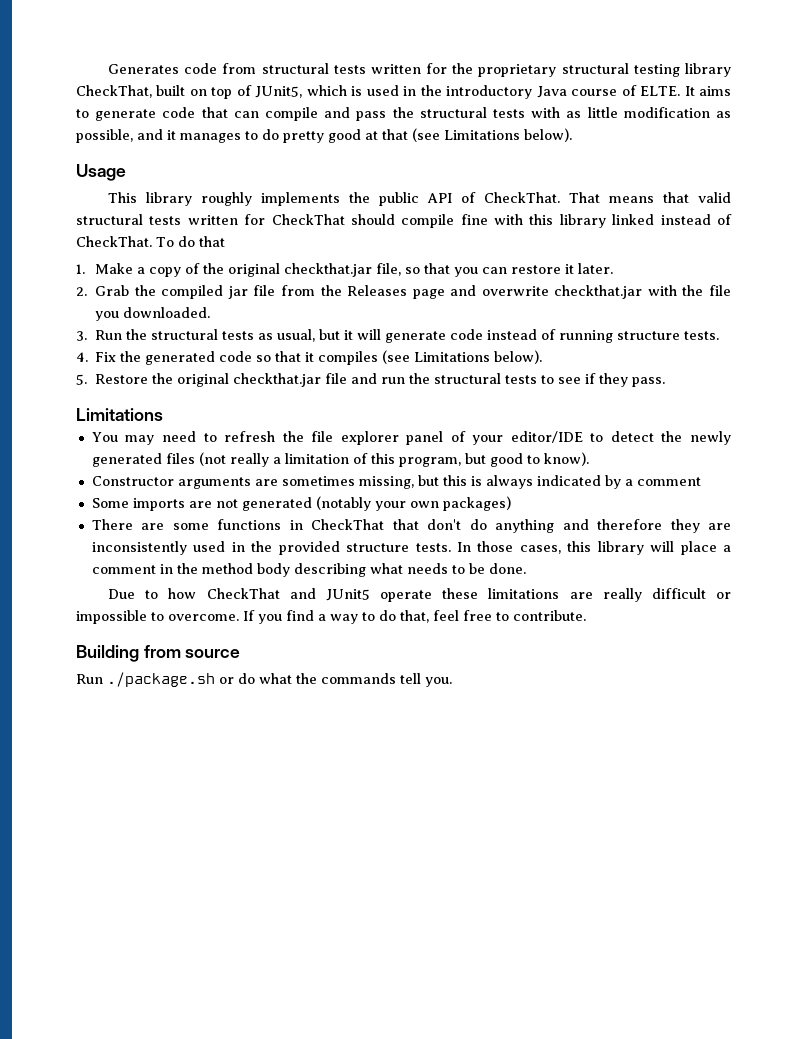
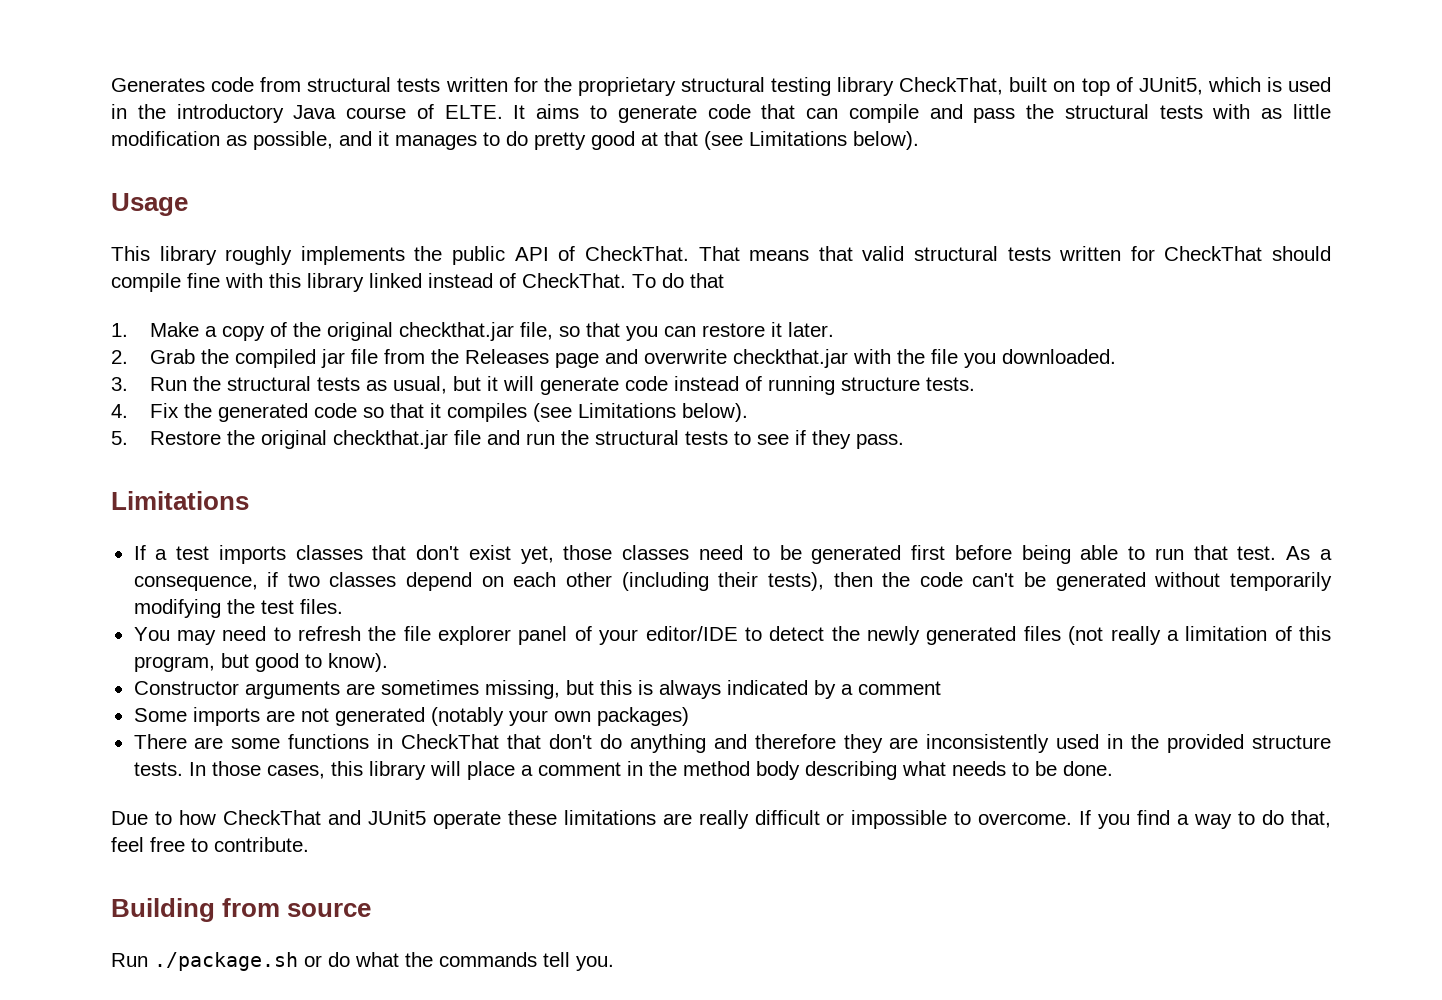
+ If a test imports classes that don't exist yet, those classes need to be generated first before being able to run that test. As a consequence, if two classes depend on each other (including their tests), then the code can't be generated without temporarily modifying the test files.

